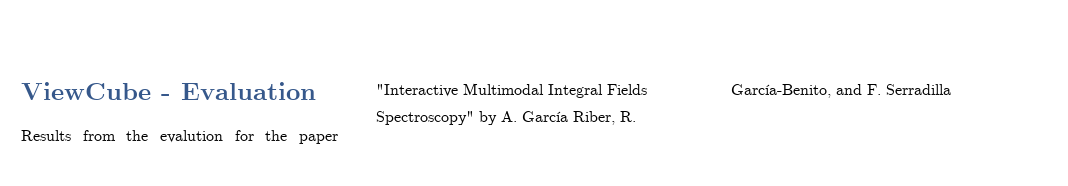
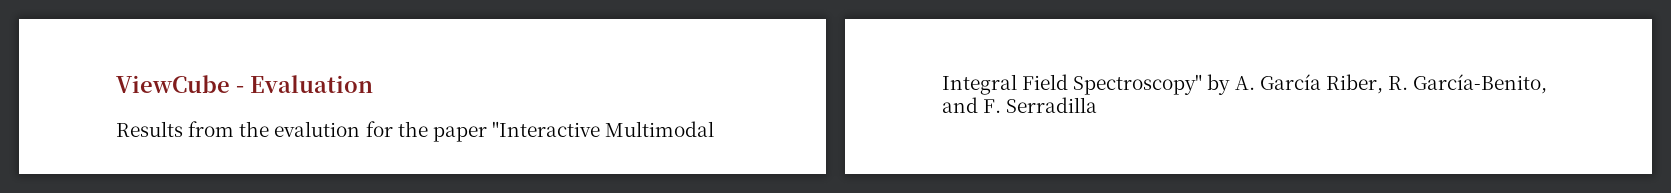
- Results from the evalution for the paper "Interactive Multimodal Integral Fields Spectroscopy" by A. García Riber, R. García-Benito, and F. Serradilla
+ Results from the evalution for the paper "Interactive Multimodal Integral Field Spectroscopy" by A. García Riber, R. García-Benito, and F. Serradilla

